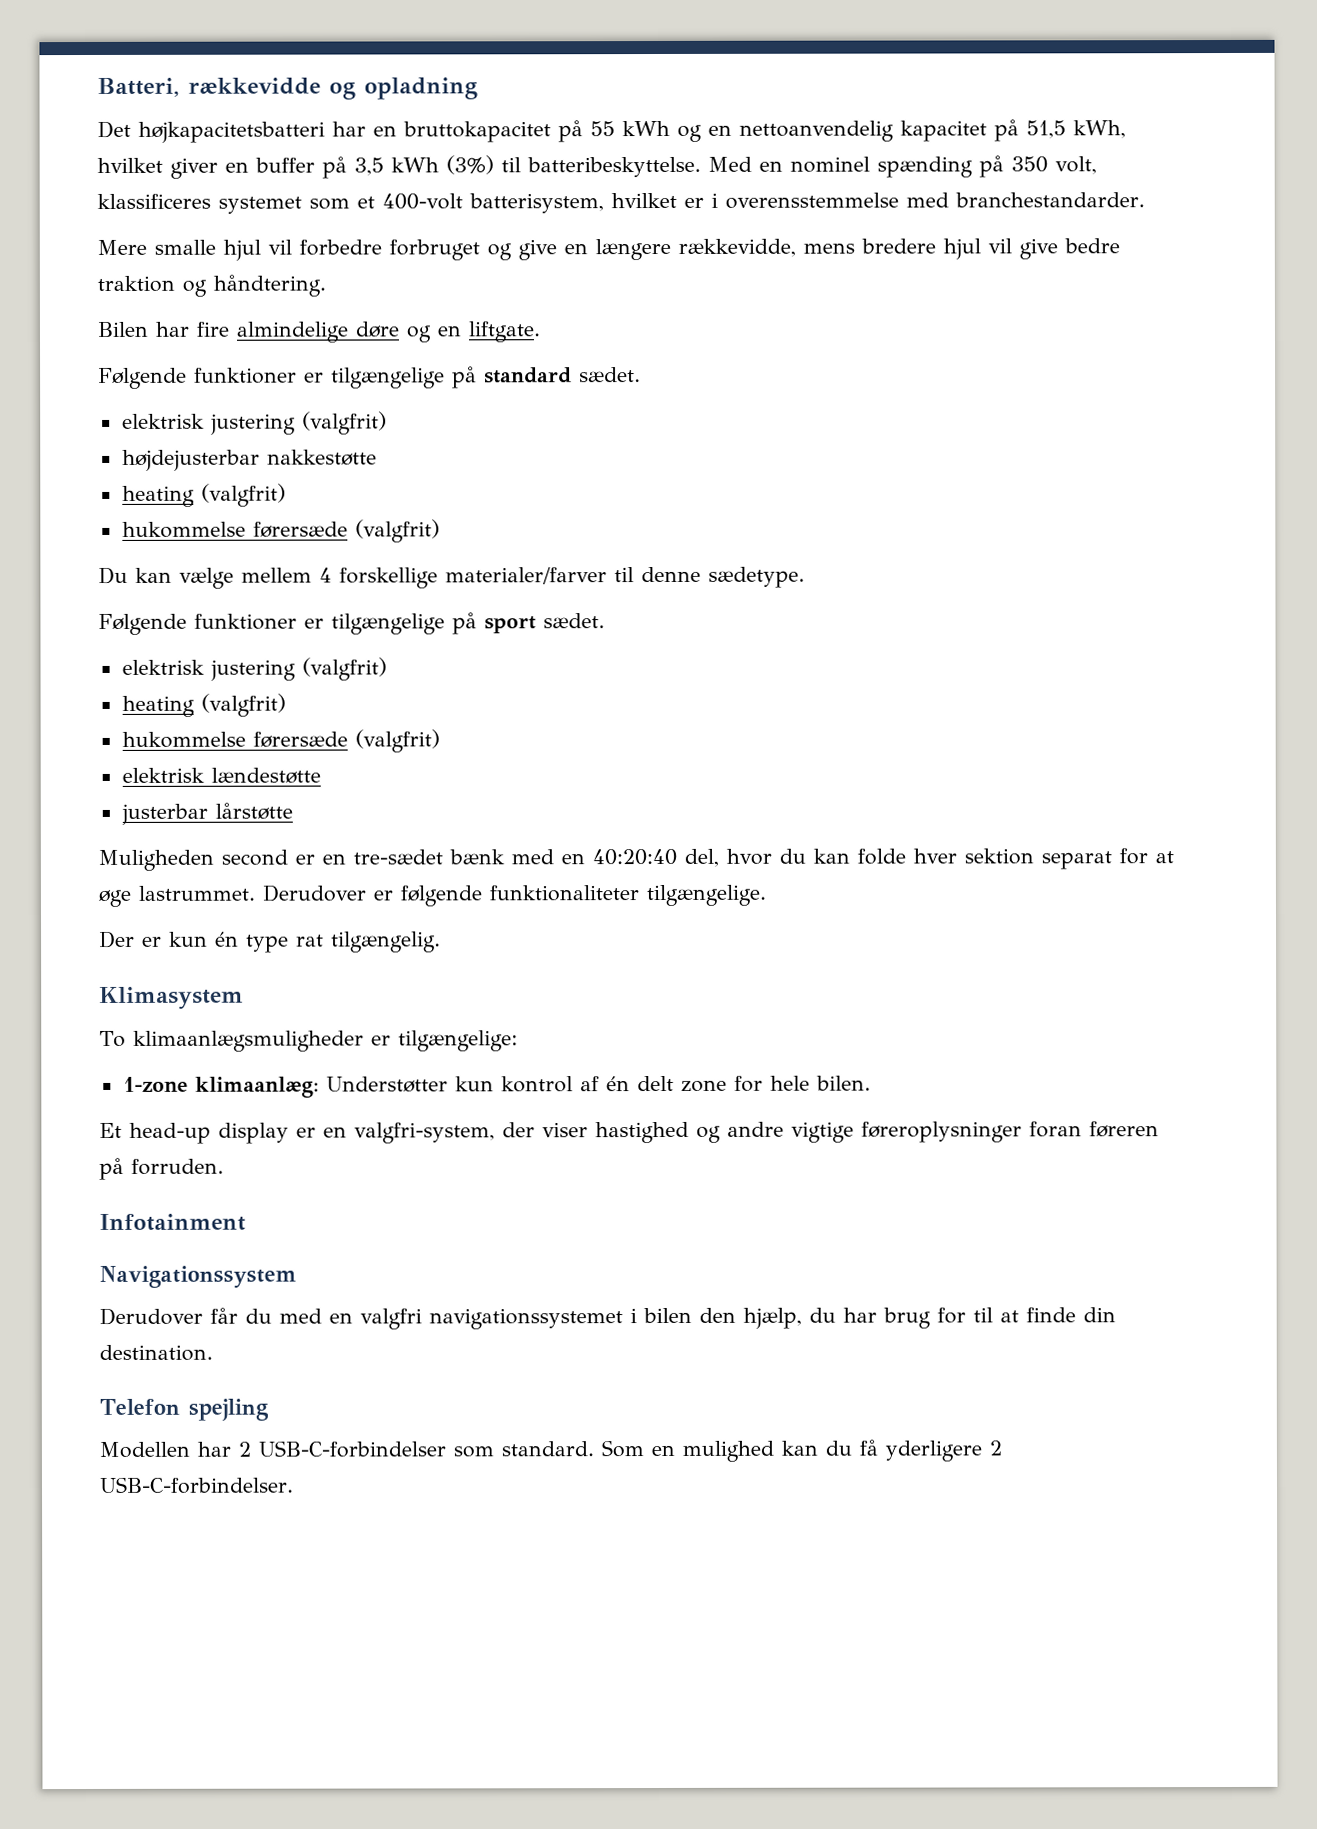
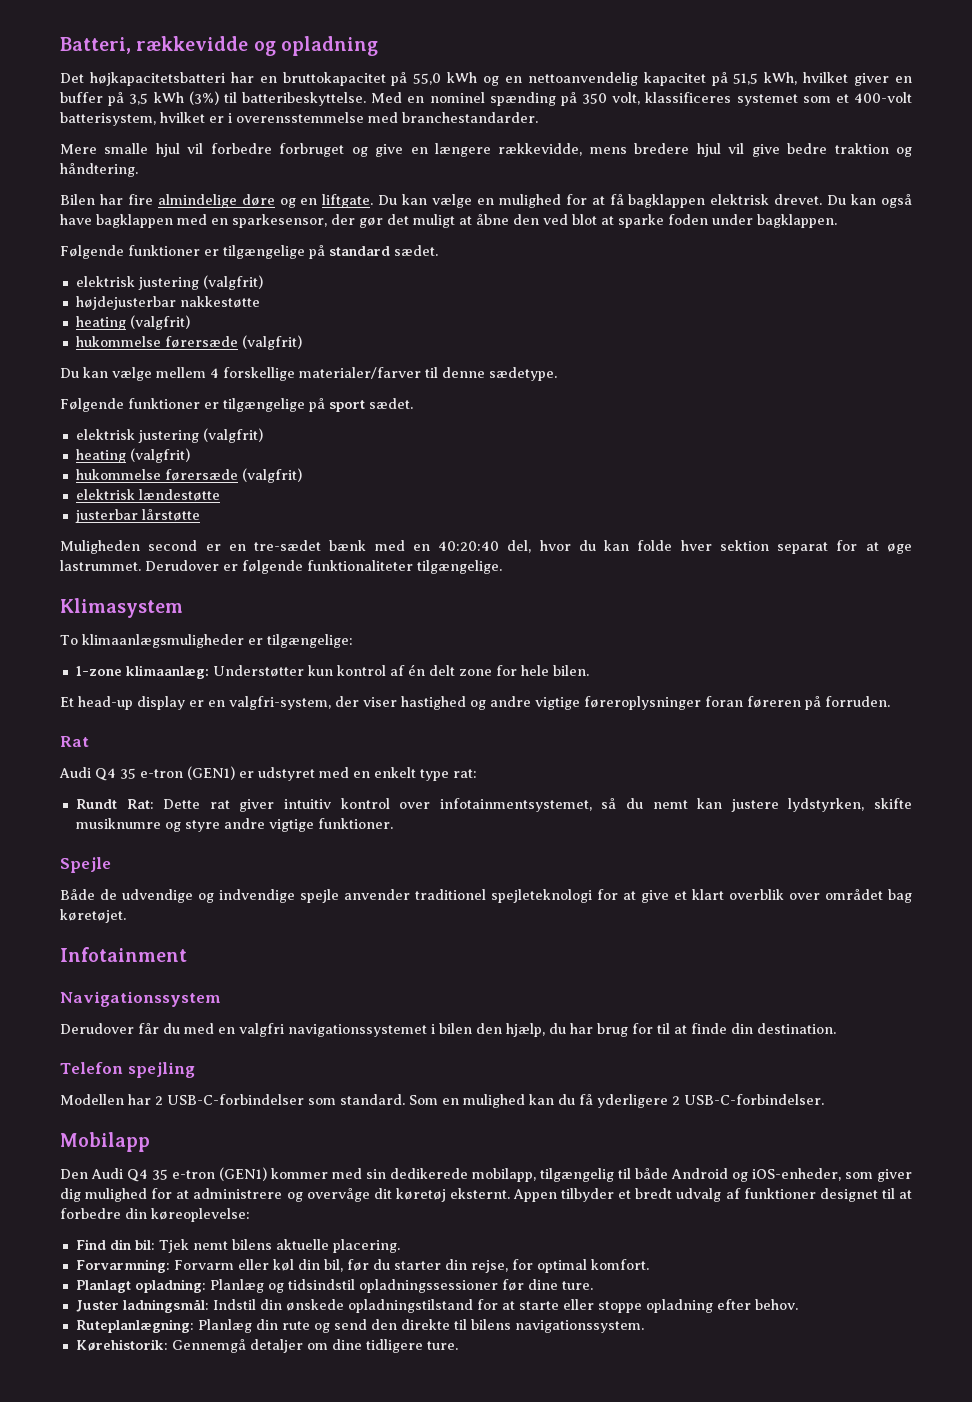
- Det højkapacitetsbatteri har en bruttokapacitet på 55 kWh og en nettoanvendelig kapacitet på 51,5 kWh, hvilket giver en buffer på 3,5 kWh (3%) til batteribeskyttelse.
+ Det højkapacitetsbatteri har en bruttokapacitet på 55,0 kWh og en nettoanvendelig kapacitet på 51,5 kWh, hvilket giver en buffer på 3,5 kWh (3%) til batteribeskyttelse.
+ Du kan vælge en mulighed for at få bagklappen elektrisk drevet. Du kan også have bagklappen med en sparkesensor, der gør det muligt at åbne den ved blot at sparke foden under bagklappen.
- Der er kun én type rat tilgængelig.
+ Rat
+ Audi Q4 35 e-tron (GEN1) er udstyret med en enkelt type rat:
+ Rundt Rat: Dette rat giver intuitiv kontrol over infotainmentsystemet, så du nemt kan justere lydstyrken, skifte musiknumre og styre andre vigtige funktioner.
+ Spejle
+ Både de udvendige og indvendige spejle anvender traditionel spejleteknologi for at give et klart overblik over området bag køretøjet.
+ Mobilapp
+ Den Audi Q4 35 e-tron (GEN1) kommer med sin dedikerede mobilapp, tilgængelig til både Android og iOS-enheder, som giver dig mulighed for at administrere og overvåge dit køretøj eksternt. Appen tilbyder et bredt udvalg af funktioner designet til at forbedre din køreoplevelse:
+ Find din bil: Tjek nemt bilens aktuelle placering.
+ Forvarmning: Forvarm eller køl din bil, før du starter din rejse, for optimal komfort.
+ Planlagt opladning: Planlæg og tidsindstil opladningssessioner før dine ture.
+ Juster ladningsmål: Indstil din ønskede opladningstilstand for at starte eller stoppe opladning efter behov.
+ Ruteplanlægning: Planlæg din rute og send den direkte til bilens navigationssystem.
+ Kørehistorik: Gennemgå detaljer om dine tidligere ture.

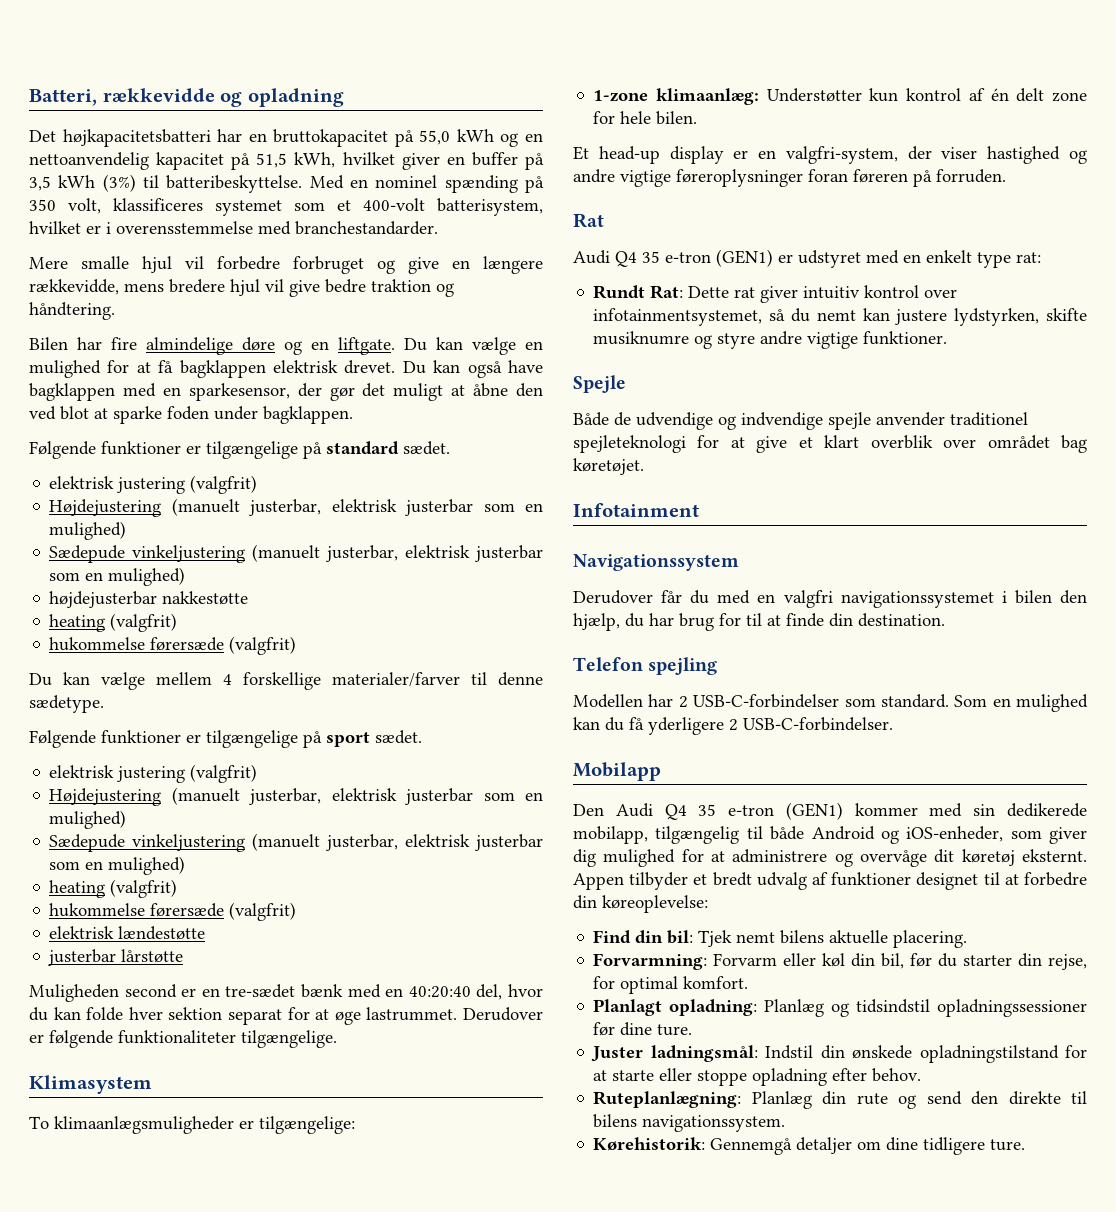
  Følgende funktioner er tilgængelige på standard sædet.
  elektrisk justering (valgfrit)
+ Højdejustering (manuelt justerbar, elektrisk justerbar som en mulighed)
+ Sædepude vinkeljustering (manuelt justerbar, elektrisk justerbar som en mulighed)
  Følgende funktioner er tilgængelige på sport sædet.
  elektrisk justering (valgfrit)
+ Højdejustering (manuelt justerbar, elektrisk justerbar som en mulighed)
+ Sædepude vinkeljustering (manuelt justerbar, elektrisk justerbar som en mulighed)

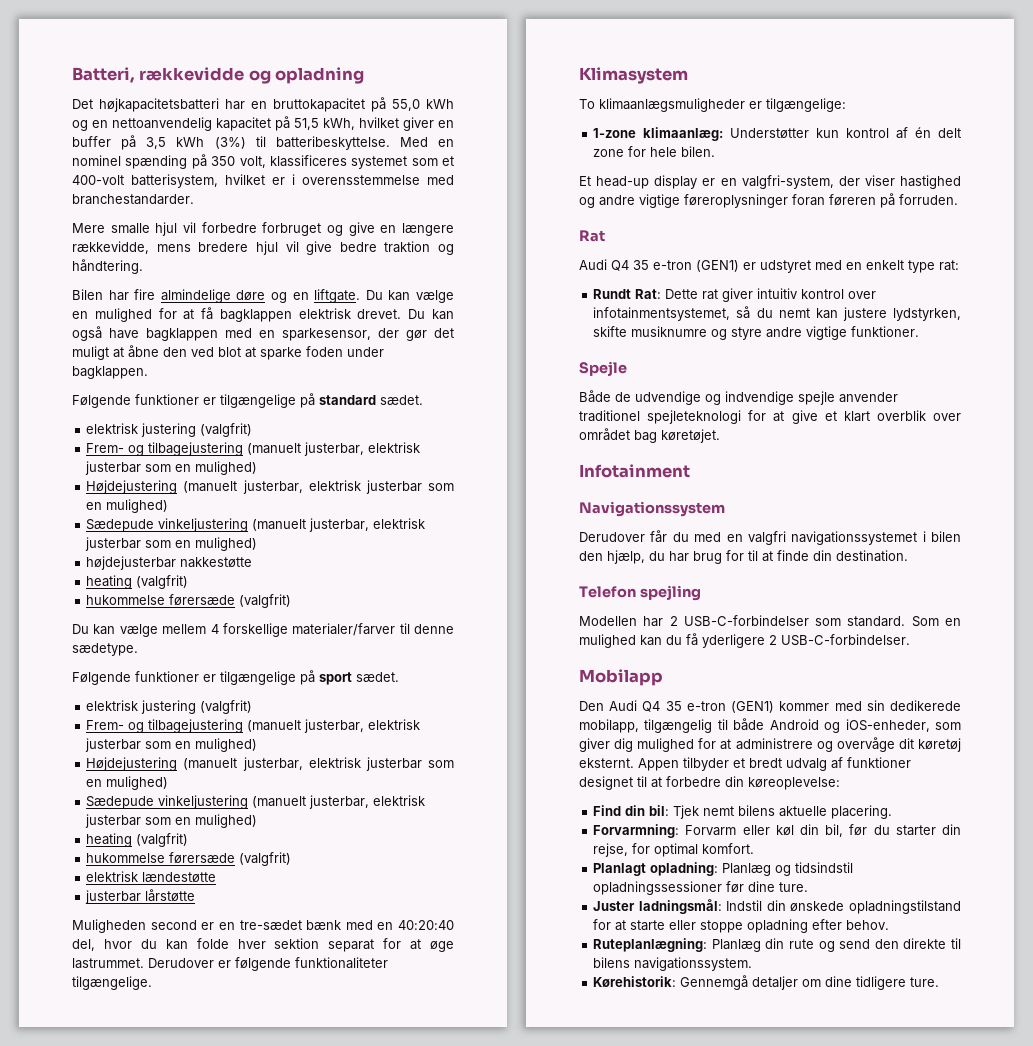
  Følgende funktioner er tilgængelige på standard sædet.
  elektrisk justering (valgfrit)
+ Frem- og tilbagejustering (manuelt justerbar, elektrisk justerbar som en mulighed)
  Følgende funktioner er tilgængelige på sport sædet.
  elektrisk justering (valgfrit)
+ Frem- og tilbagejustering (manuelt justerbar, elektrisk justerbar som en mulighed)

